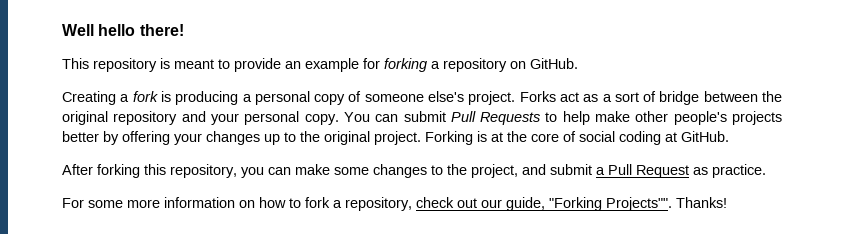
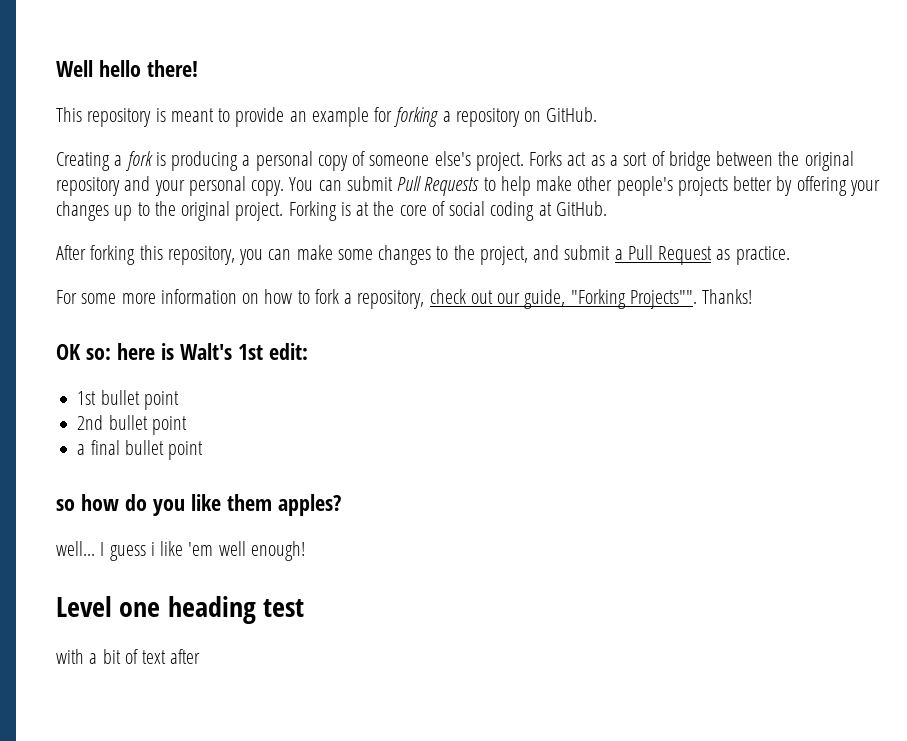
+ OK so: here is Walt's 1st edit:
+ 1st bullet point
+ 2nd bullet point
+ a final bullet point
+ so how do you like them apples?
+ well... I guess i like 'em well enough!
+ Level one heading test
+ with a bit of text after

